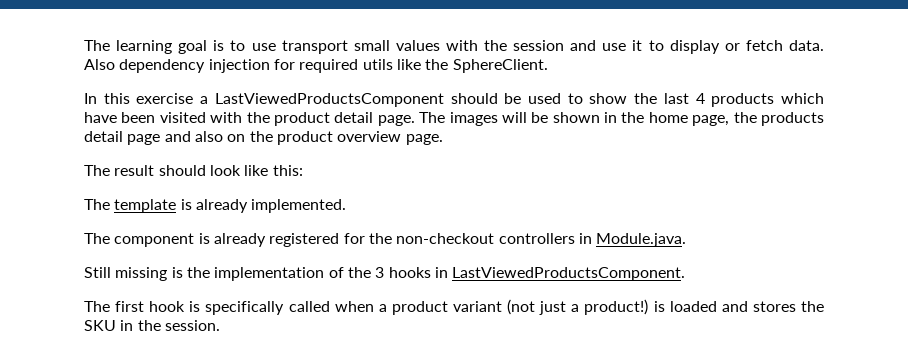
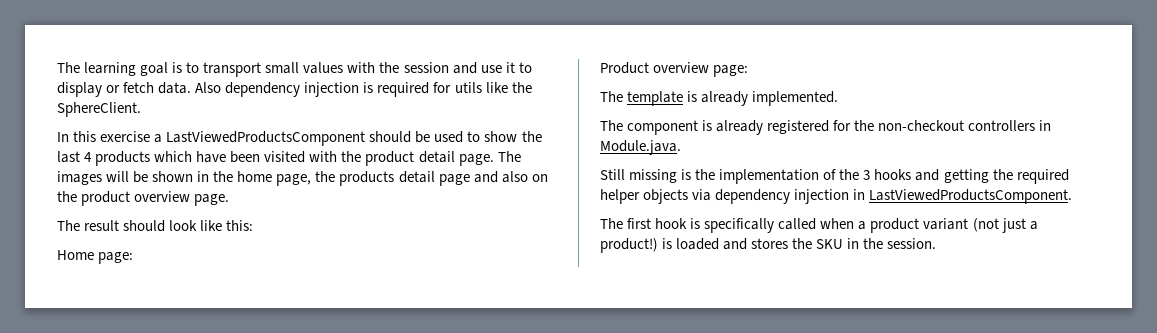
- The learning goal is to use transport small values with the session and use it to display or fetch data.
+ The learning goal is to transport small values with the session and use it to display or fetch data.
- Also dependency injection for required utils like the SphereClient.
+ Also dependency injection is required for utils like the SphereClient.
+ Home page:
+ Product overview page:
- Still missing is the implementation of the 3 hooks in LastViewedProductsComponent.
+ Still missing is the implementation of the 3 hooks and getting the required helper objects via dependency injection in LastViewedProductsComponent.

